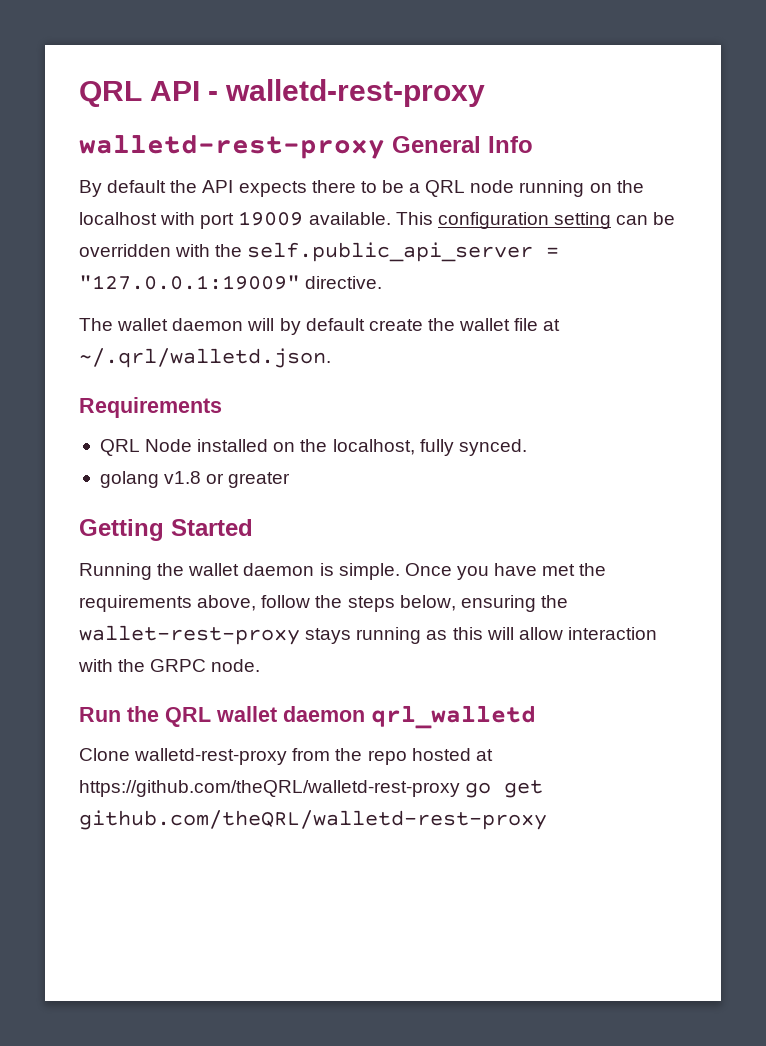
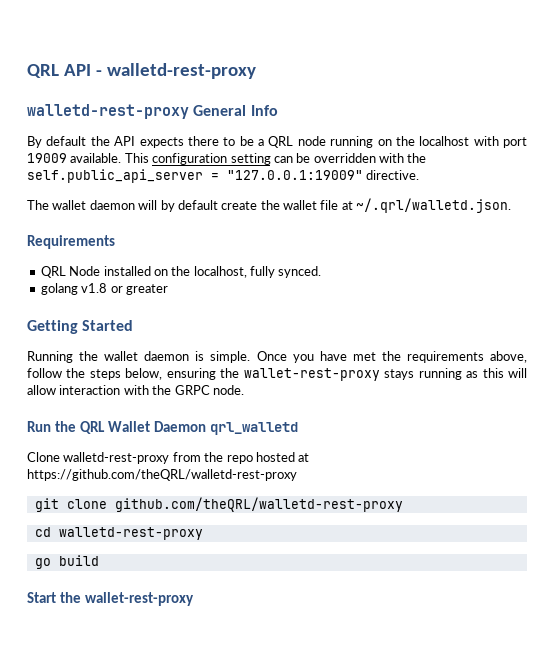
- Run the QRL wallet daemon qrl_walletd
+ Run the QRL Wallet Daemon qrl_walletd
- Clone walletd-rest-proxy from the repo hosted at https://github.com/theQRL/walletd-rest-proxy go get github.com/theQRL/walletd-rest-proxy
+ Clone walletd-rest-proxy from the repo hosted at https://github.com/theQRL/walletd-rest-proxy
+ git clone github.com/theQRL/walletd-rest-proxy
+ cd walletd-rest-proxy
+ go build
+ Start the wallet-rest-proxy

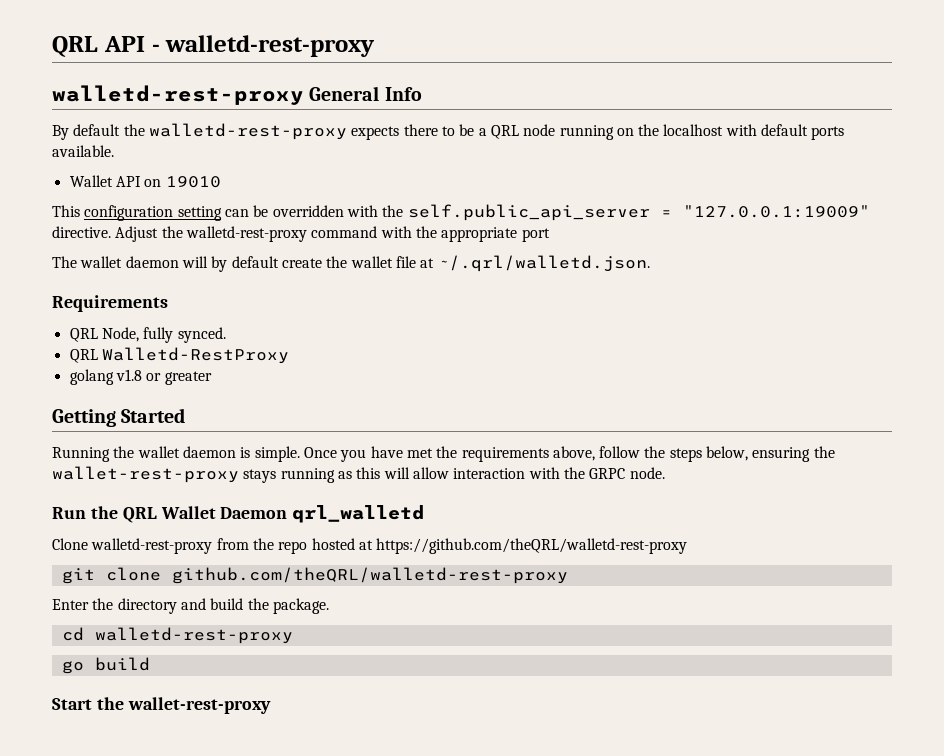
- By default the API expects there to be a QRL node running on the localhost with port 19009 available. This configuration setting can be overridden with the self.public_api_server = "127.0.0.1:19009" directive.
+ By default the walletd-rest-proxy expects there to be a QRL node running on the localhost with default ports available.
+ Wallet API on 19010
+ This configuration setting can be overridden with the self.public_api_server = "127.0.0.1:19009" directive. Adjust the walletd-rest-proxy command with the appropriate port
- QRL Node installed on the localhost, fully synced.
+ QRL Node, fully synced.
+ QRL Walletd-RestProxy
+ Enter the directory and build the package.

